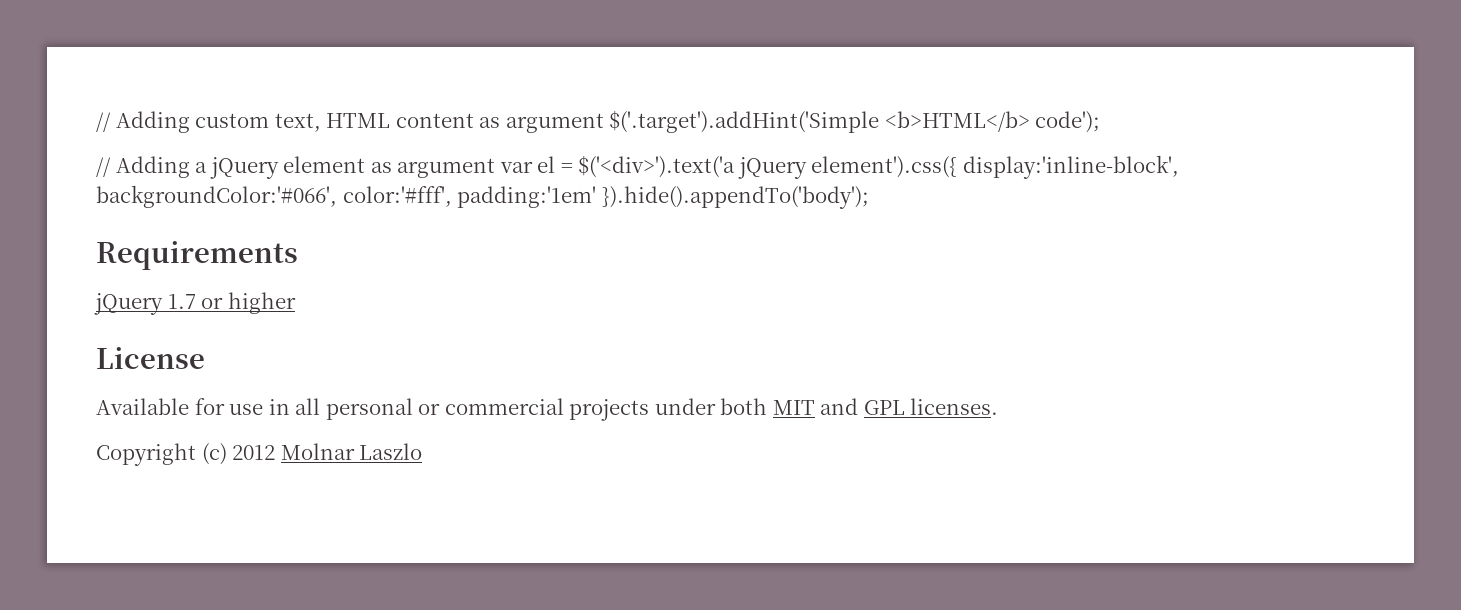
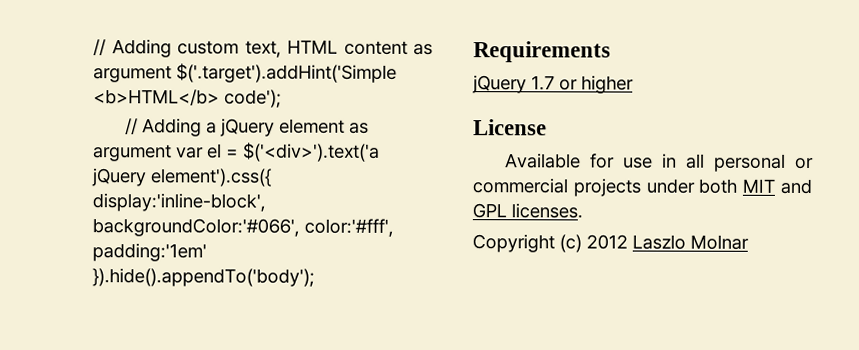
- Copyright (c) 2012 Molnar Laszlo
+ Copyright (c) 2012 Laszlo Molnar

